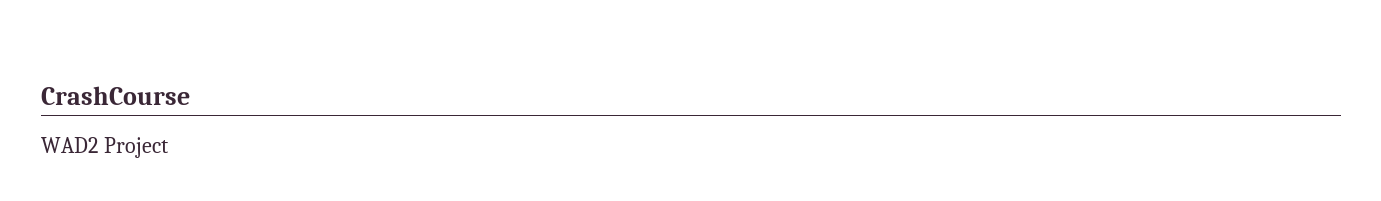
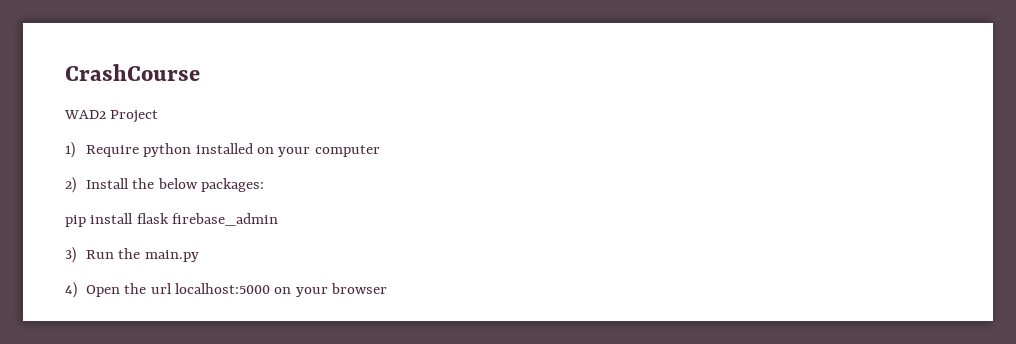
+ 1) Require python installed on your computer
+ 2) Install the below packages:
+ pip install flask firebase_admin
+ 3) Run the main.py
+ 4) Open the url localhost:5000 on your browser

